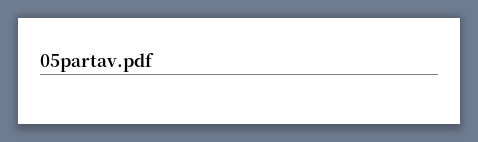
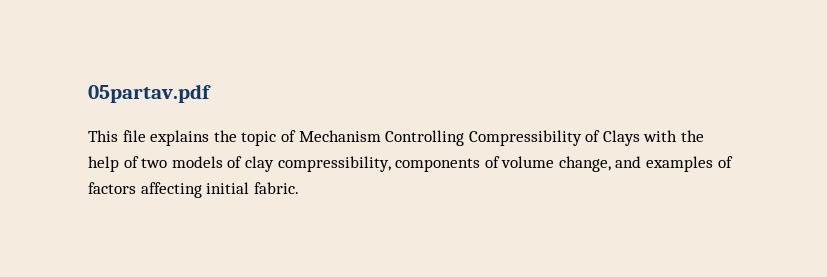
+ This file explains the topic of Mechanism Controlling Compressibility of Clays with the help of two models of clay compressibility, components of volume change, and examples of factors affecting initial fabric.

